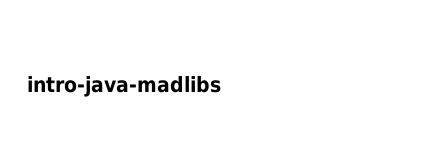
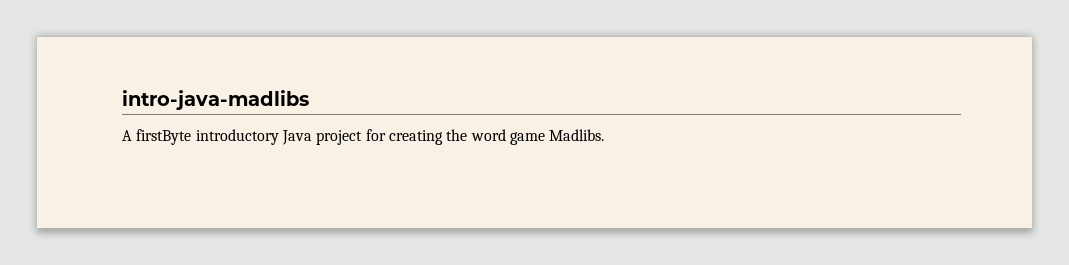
+ A firstByte introductory Java project for creating the word game Madlibs.

